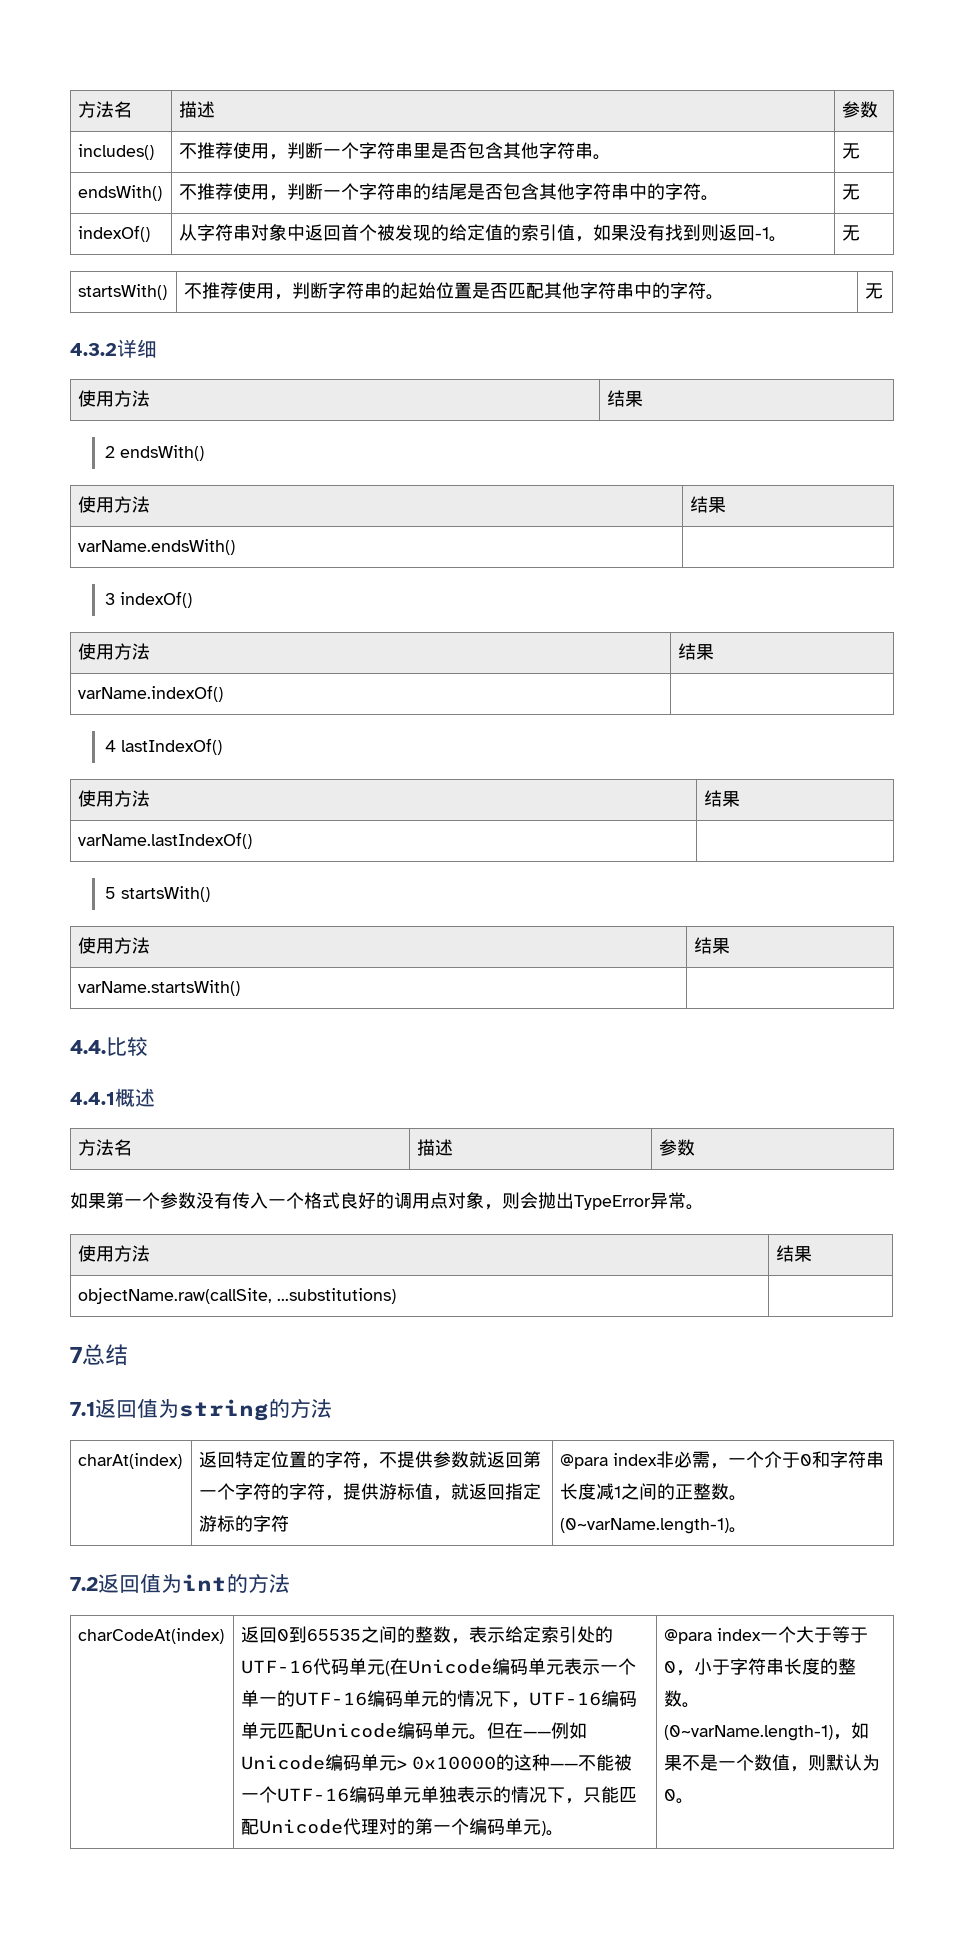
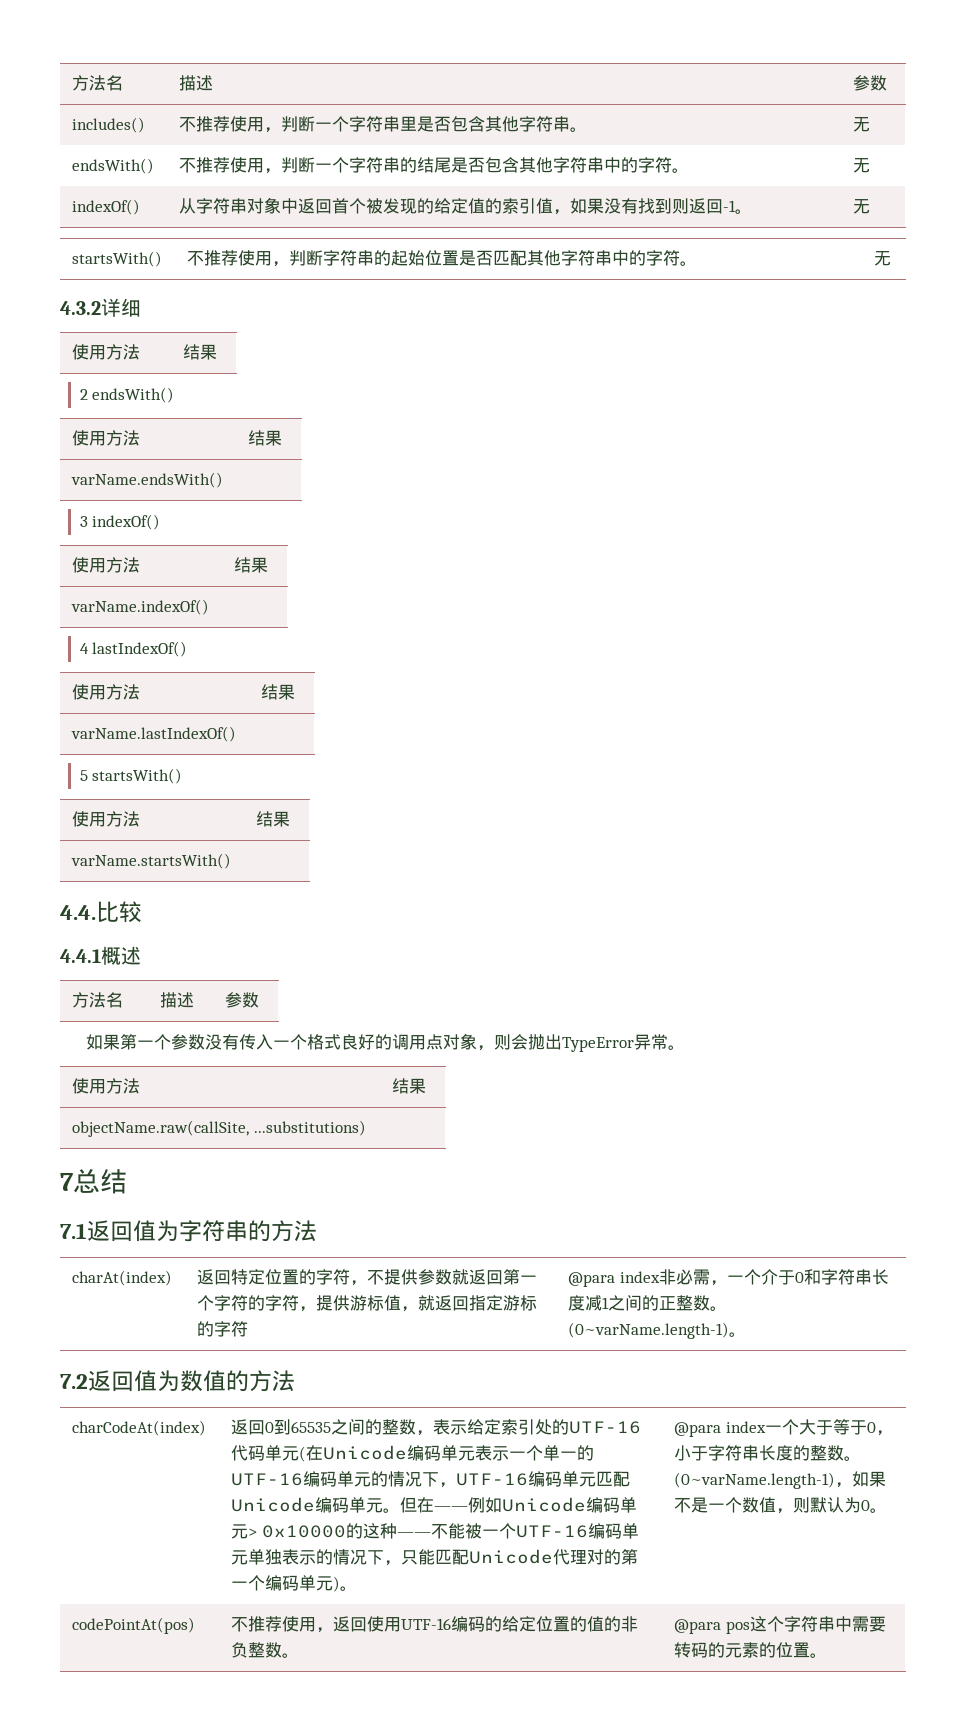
- 7.1返回值为string的方法
+ 7.1返回值为字符串的方法
- 7.2返回值为int的方法
+ 7.2返回值为数值的方法
+ codePointAt(pos) | 不推荐使用，返回使用UTF-16编码的给定位置的值的非负整数。 | @para pos这个字符串中需要转码的元素的位置。

